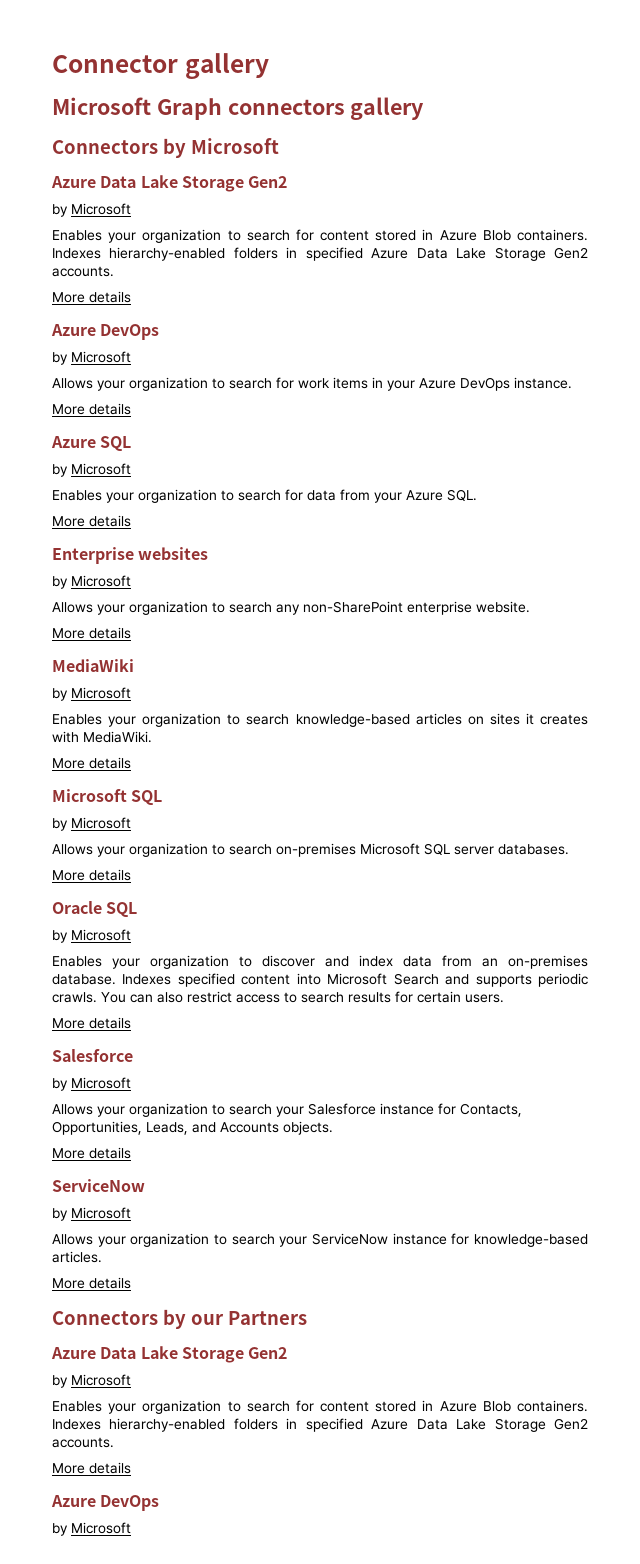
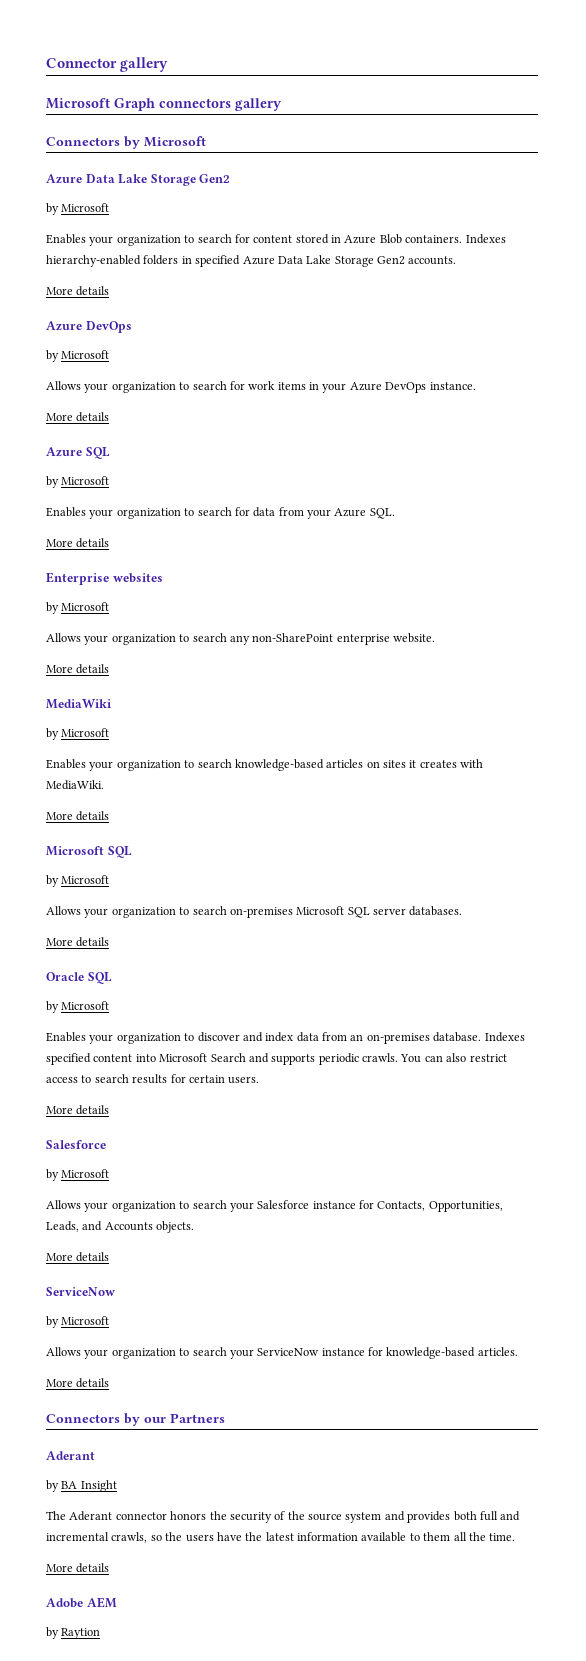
  Connectors by our Partners
- Azure Data Lake Storage Gen2
- by Microsoft
- Enables your organization to search for content stored in Azure Blob containers. Indexes hierarchy-enabled folders in specified Azure Data Lake Storage Gen2 accounts.
+ Aderant
+ by BA Insight
+ The Aderant connector honors the security of the source system and provides both full and incremental crawls, so the users have the latest information available to them all the time.
  More details
- Azure DevOps
- by Microsoft
+ Adobe AEM
+ by Raytion

